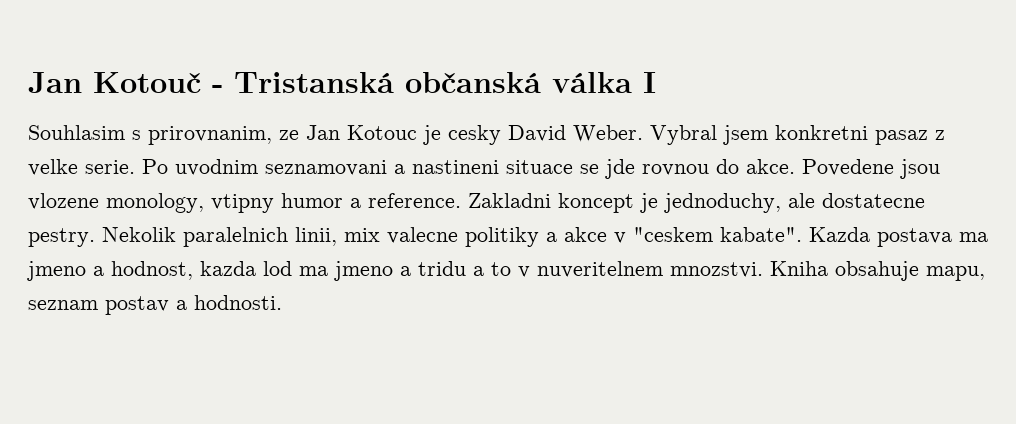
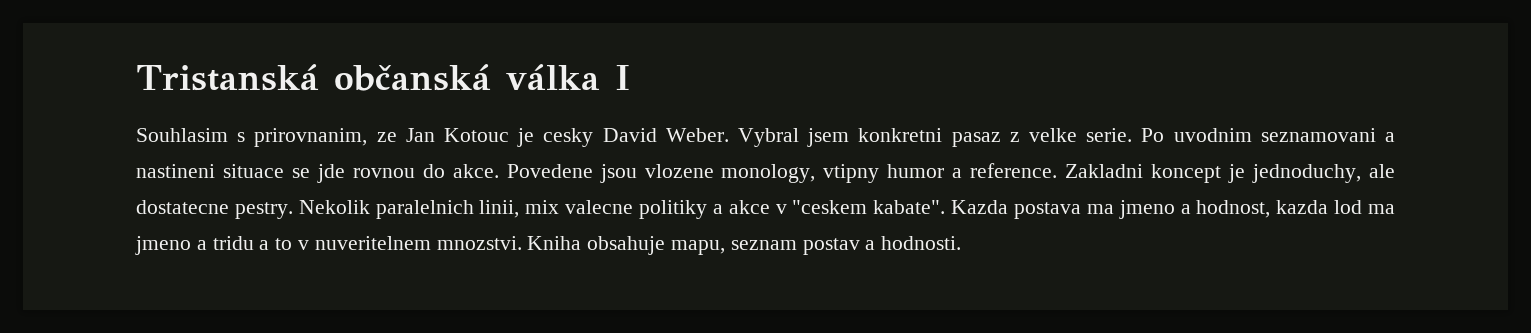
- Jan Kotouč - Tristanská občanská válka I
+ Tristanská občanská válka I

